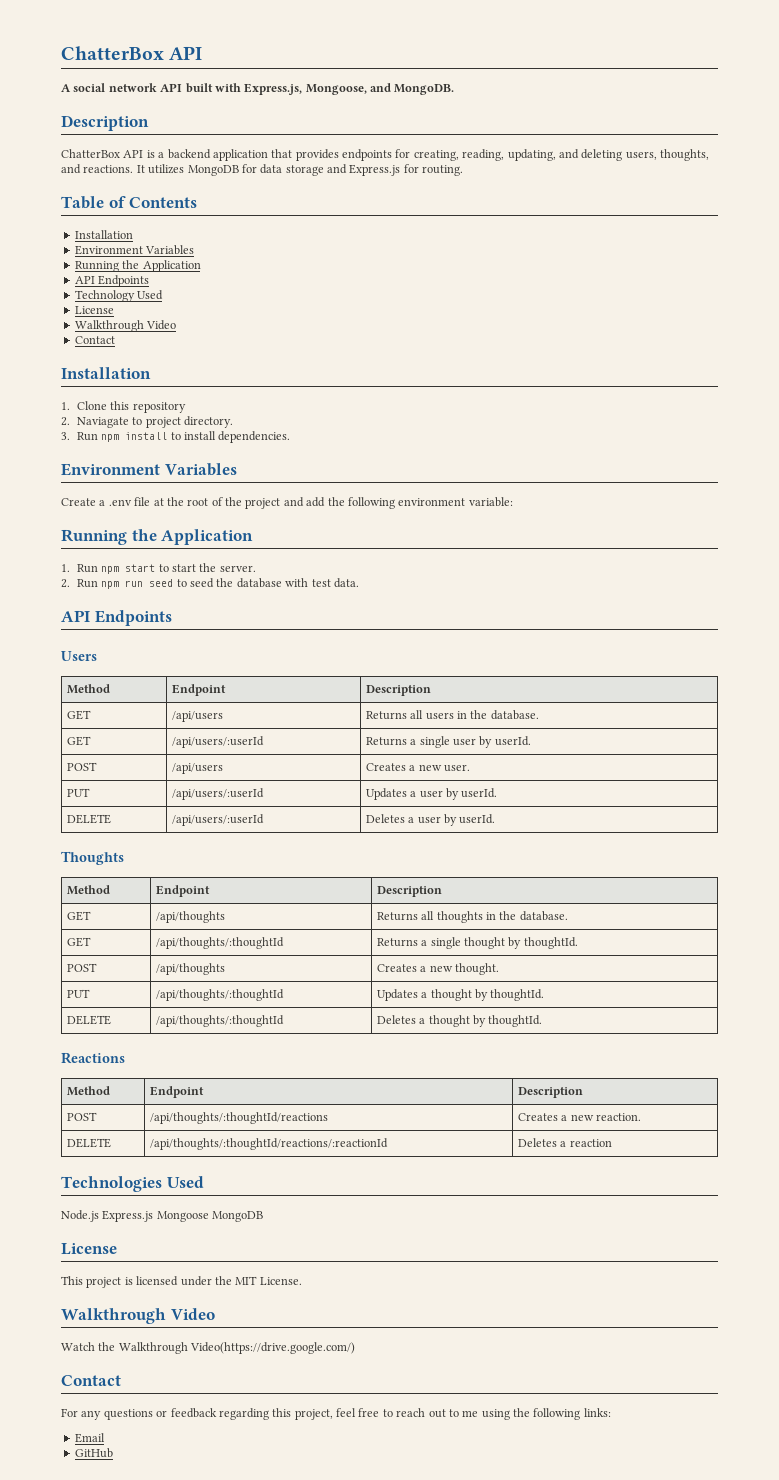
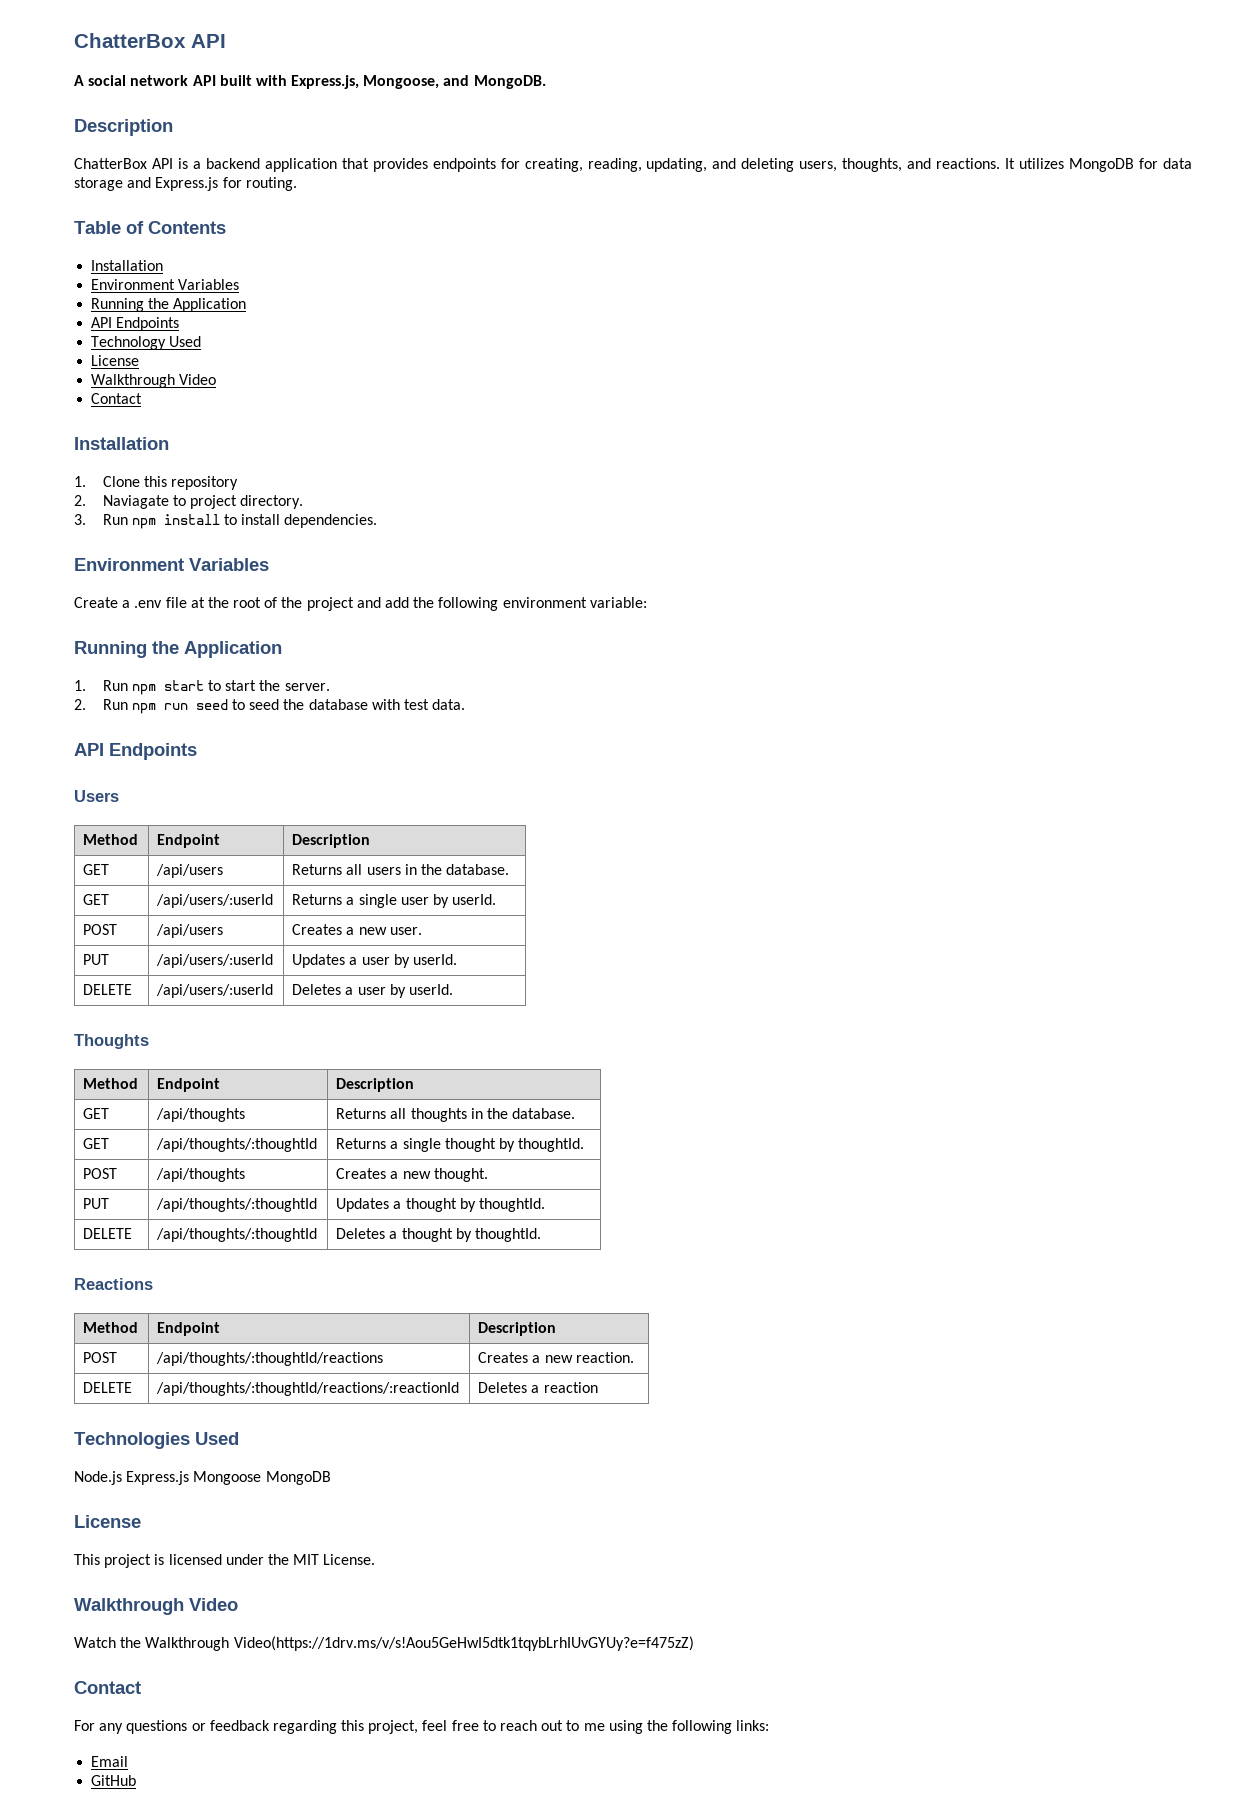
- Watch the Walkthrough Video(https://drive.google.com/)
+ Watch the Walkthrough Video(https://1drv.ms/v/s!Aou5GeHwI5dtk1tqybLrhIUvGYUy?e=f475zZ)

